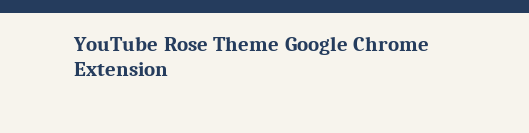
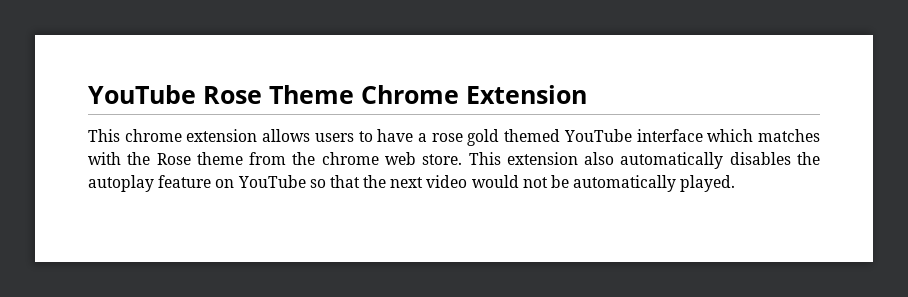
- YouTube Rose Theme Google Chrome Extension
+ YouTube Rose Theme Chrome Extension
+ This chrome extension allows users to have a rose gold themed YouTube interface which matches with the Rose theme from the chrome web store. This extension also automatically disables the autoplay feature on YouTube so that the next video would not be automatically played.

